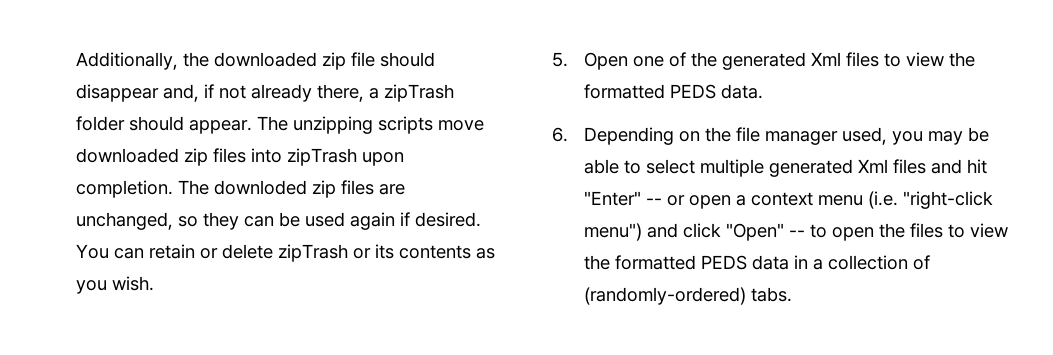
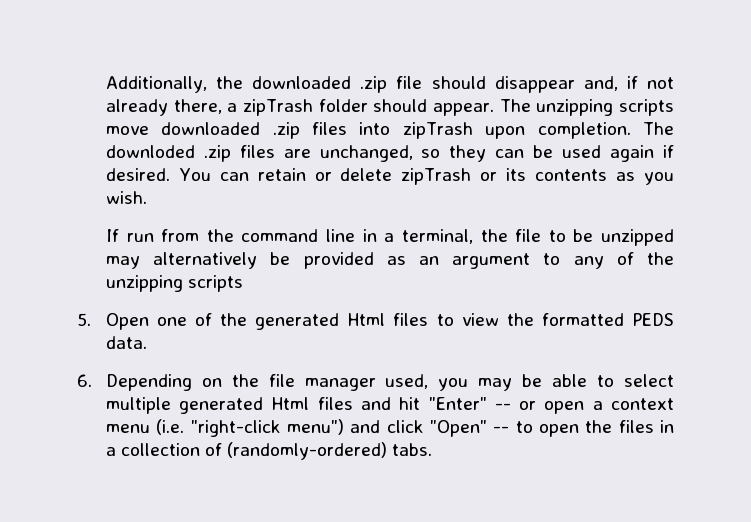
- Additionally, the downloaded zip file should disappear and, if not already there, a zipTrash folder should appear.
+ Additionally, the downloaded .zip file should disappear and, if not already there, a zipTrash folder should appear.
- The unzipping scripts move downloaded zip files into zipTrash upon completion.
+ The unzipping scripts move downloaded .zip files into zipTrash upon completion.
- The downloded zip files are unchanged, so they can be used again if desired.
+ The downloded .zip files are unchanged, so they can be used again if desired.
+ If run from the command line in a terminal, the file to be unzipped may alternatively be provided as an argument to any of the unzipping scripts
- 5. Open one of the generated Xml files to view the formatted PEDS data.
+ 5. Open one of the generated Html files to view the formatted PEDS data.
- 6. Depending on the file manager used, you may be able to select multiple generated Xml files and hit "Enter" -- or open a context menu (i.e. "right-click menu") and click "Open" -- to open the files to view the formatted PEDS data in a collection of (randomly-ordered) tabs.
+ 6. Depending on the file manager used, you may be able to select multiple generated Html files and hit "Enter" -- or open a context menu (i.e. "right-click menu") and click "Open" -- to open the files in a collection of (randomly-ordered) tabs.

